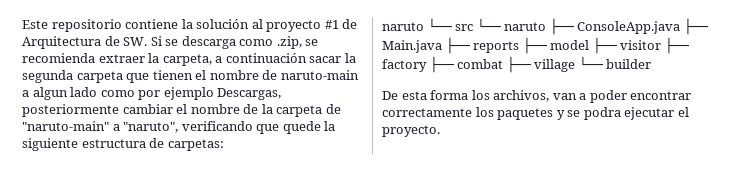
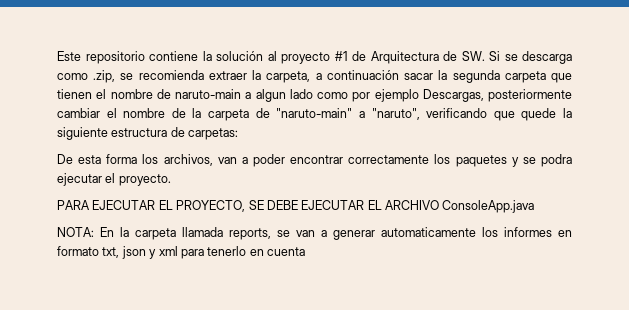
- naruto └── src └── naruto ├── ConsoleApp.java ├── Main.java ├── reports ├── model ├── visitor ├── factory ├── combat ├── village └── builder
+ PARA EJECUTAR EL PROYECTO, SE DEBE EJECUTAR EL ARCHIVO ConsoleApp.java
+ NOTA: En la carpeta llamada reports, se van a generar automaticamente los informes en formato txt, json y xml para tenerlo en cuenta

